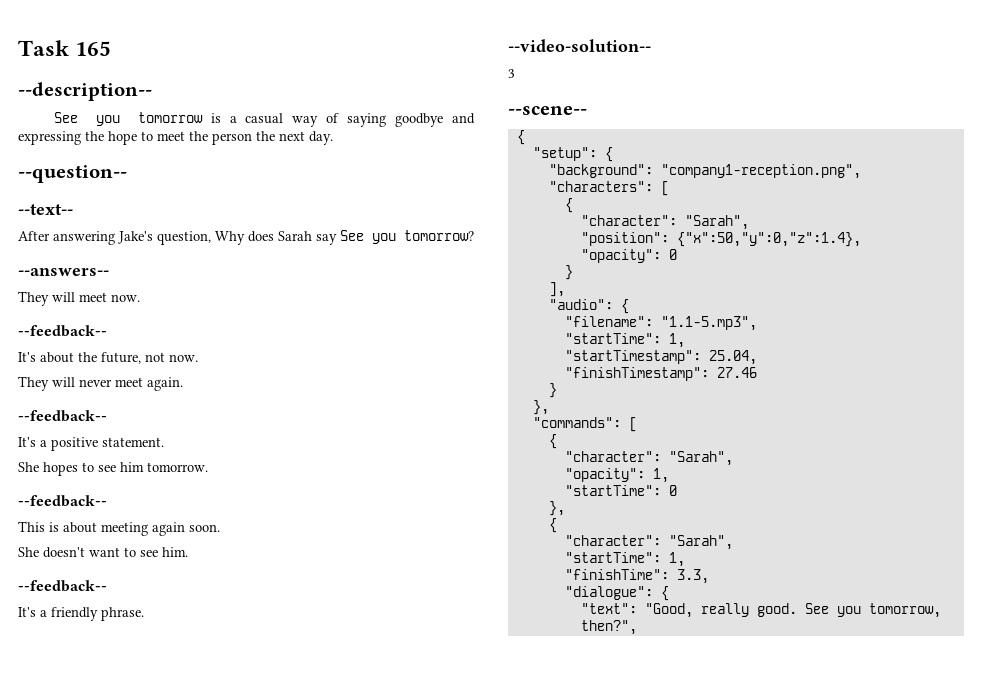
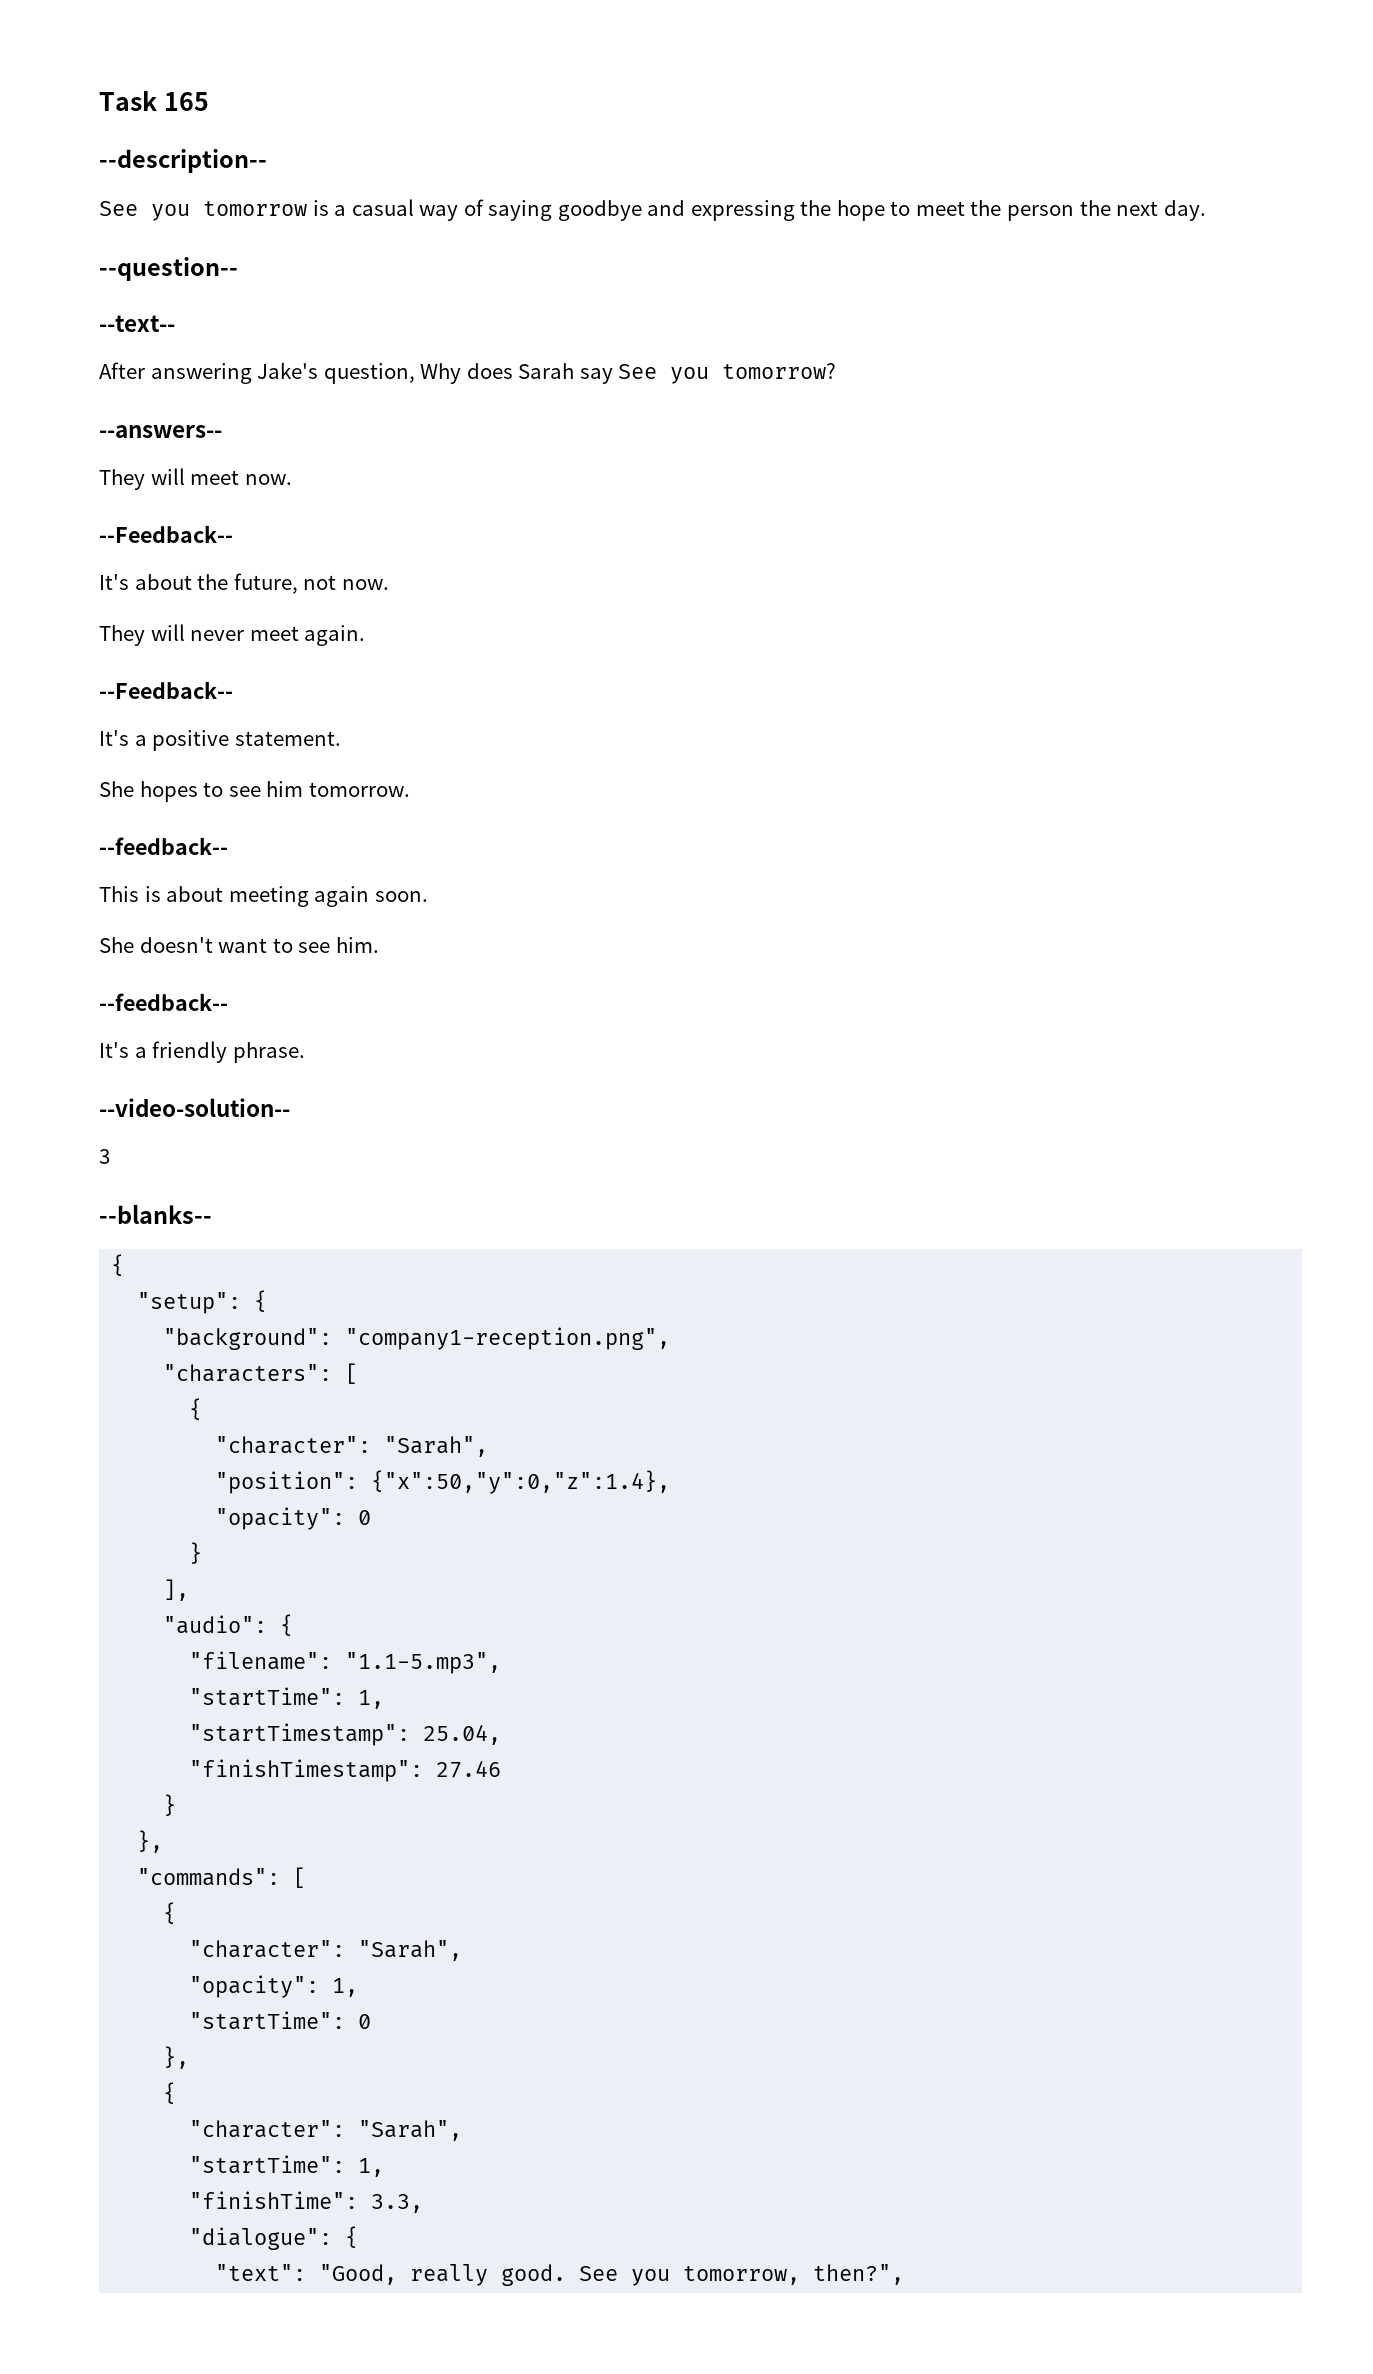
  They will meet now.
- --feedback--
+ --Feedback--
  They will never meet again.
- --feedback--
+ --Feedback--
- --scene--
+ --blanks--

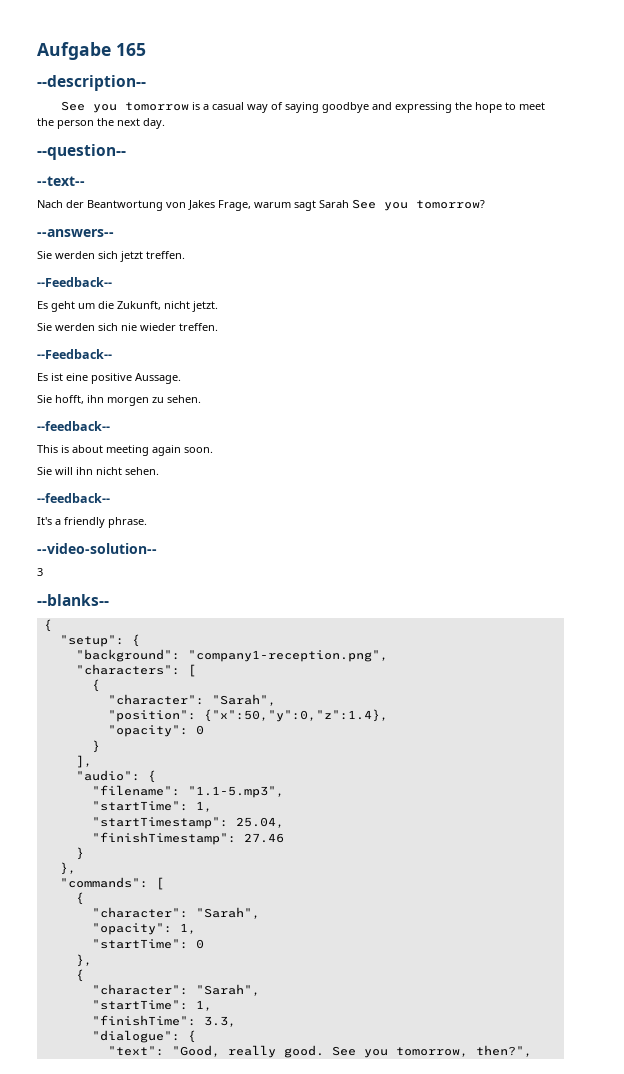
- Task 165
+ Aufgabe 165
- After answering Jake's question, Why does Sarah say See you tomorrow?
+ Nach der Beantwortung von Jakes Frage, warum sagt Sarah See you tomorrow?
  --answers--
- They will meet now.
+ Sie werden sich jetzt treffen.
  --Feedback--
- It's about the future, not now.
- They will never meet again.
+ Es geht um die Zukunft, nicht jetzt.
+ Sie werden sich nie wieder treffen.
  --Feedback--
- It's a positive statement.
- She hopes to see him tomorrow.
+ Es ist eine positive Aussage.
+ Sie hofft, ihn morgen zu sehen.
- She doesn't want to see him.
+ Sie will ihn nicht sehen.

